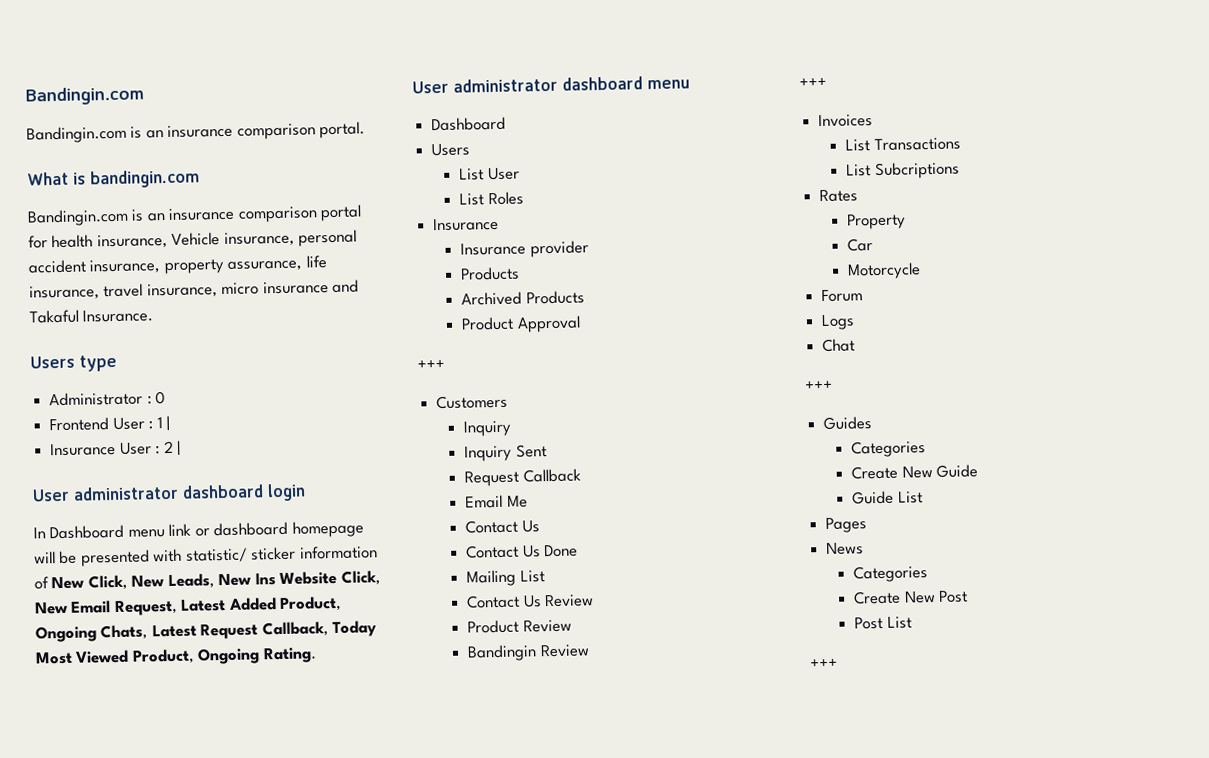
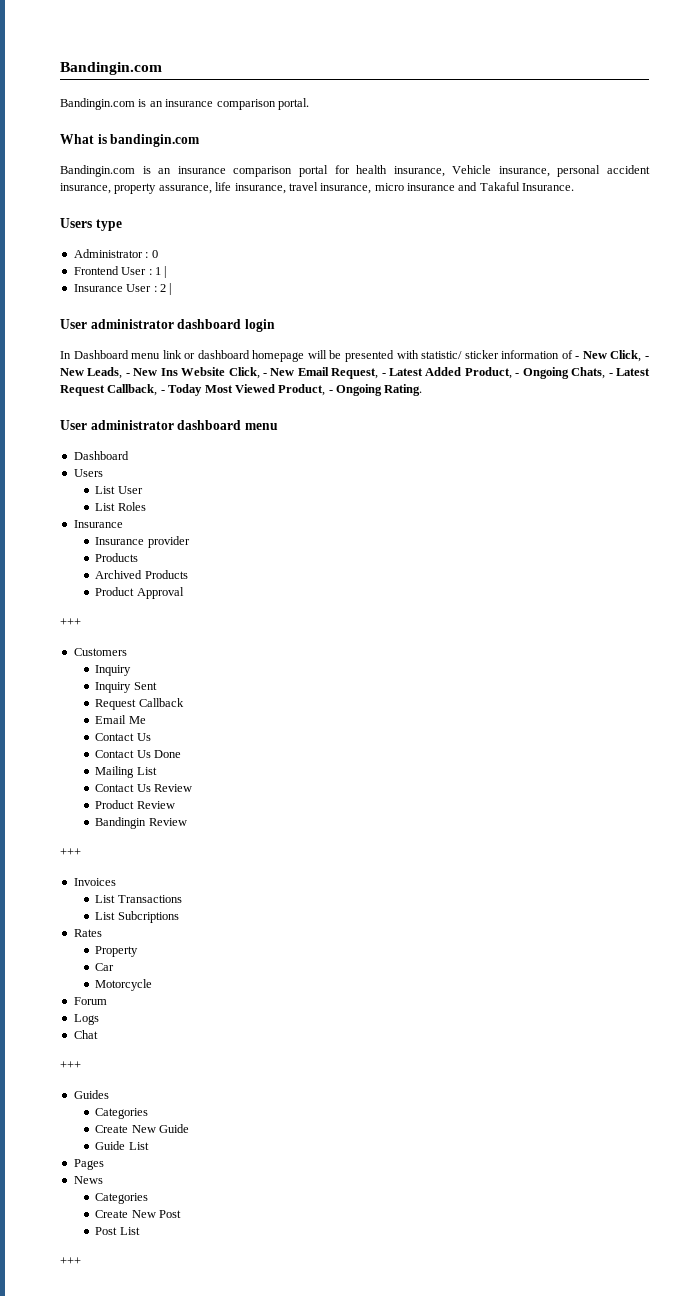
- In Dashboard menu link or dashboard homepage will be presented with statistic/ sticker information of New Click, New Leads, New Ins Website Click, New Email Request, Latest Added Product, Ongoing Chats, Latest Request Callback, Today Most Viewed Product, Ongoing Rating.
+ In Dashboard menu link or dashboard homepage will be presented with statistic/ sticker information of - New Click, - New Leads, - New Ins Website Click, - New Email Request, - Latest Added Product, - Ongoing Chats, - Latest Request Callback, - Today Most Viewed Product, - Ongoing Rating.

